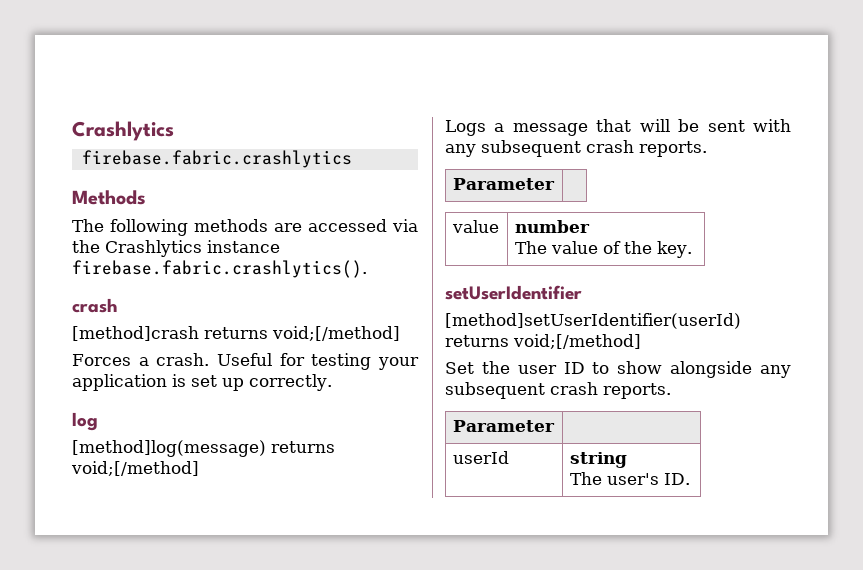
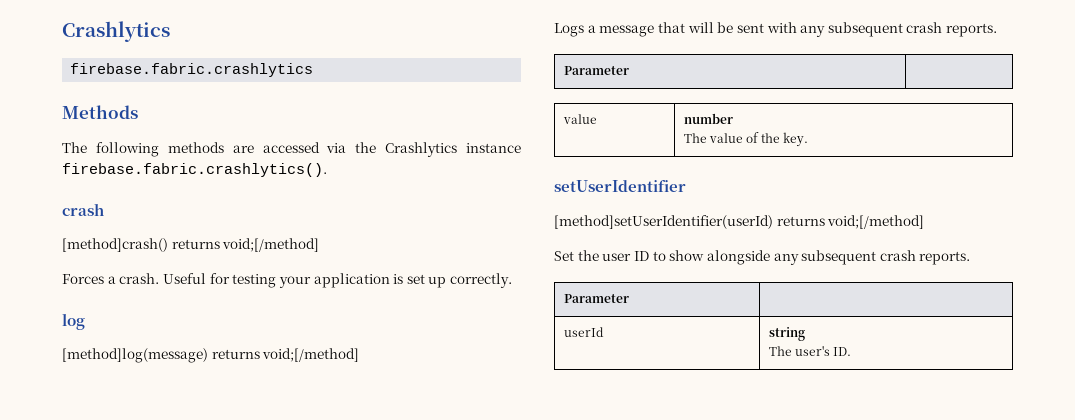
- [method]crash returns void;[/method]
+ [method]crash() returns void;[/method]

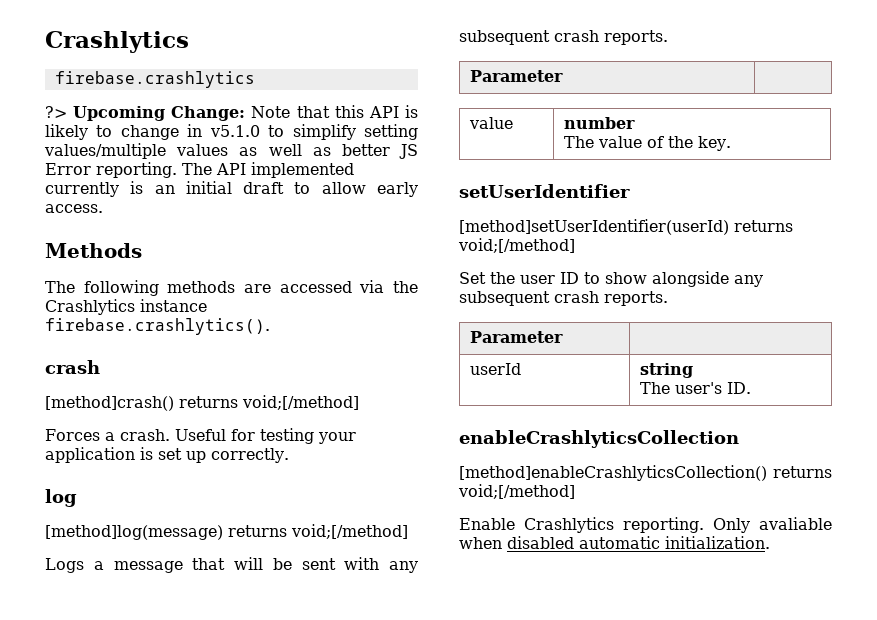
- firebase.fabric.crashlytics
+ firebase.crashlytics
+ ?> Upcoming Change: Note that this API is likely to change in v5.1.0 to simplify setting values/multiple values as well as better JS Error reporting. The API implemented currently is an initial draft to allow early access.
- The following methods are accessed via the Crashlytics instance firebase.fabric.crashlytics().
+ The following methods are accessed via the Crashlytics instance firebase.crashlytics().
+ enableCrashlyticsCollection
+ [method]enableCrashlyticsCollection() returns void;[/method]
+ Enable Crashlytics reporting. Only avaliable when disabled automatic initialization.

